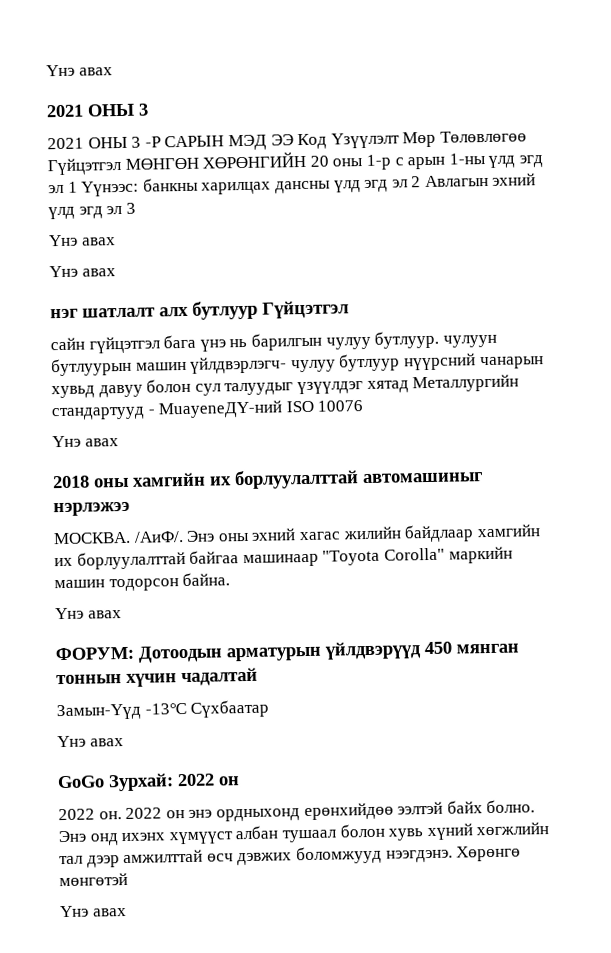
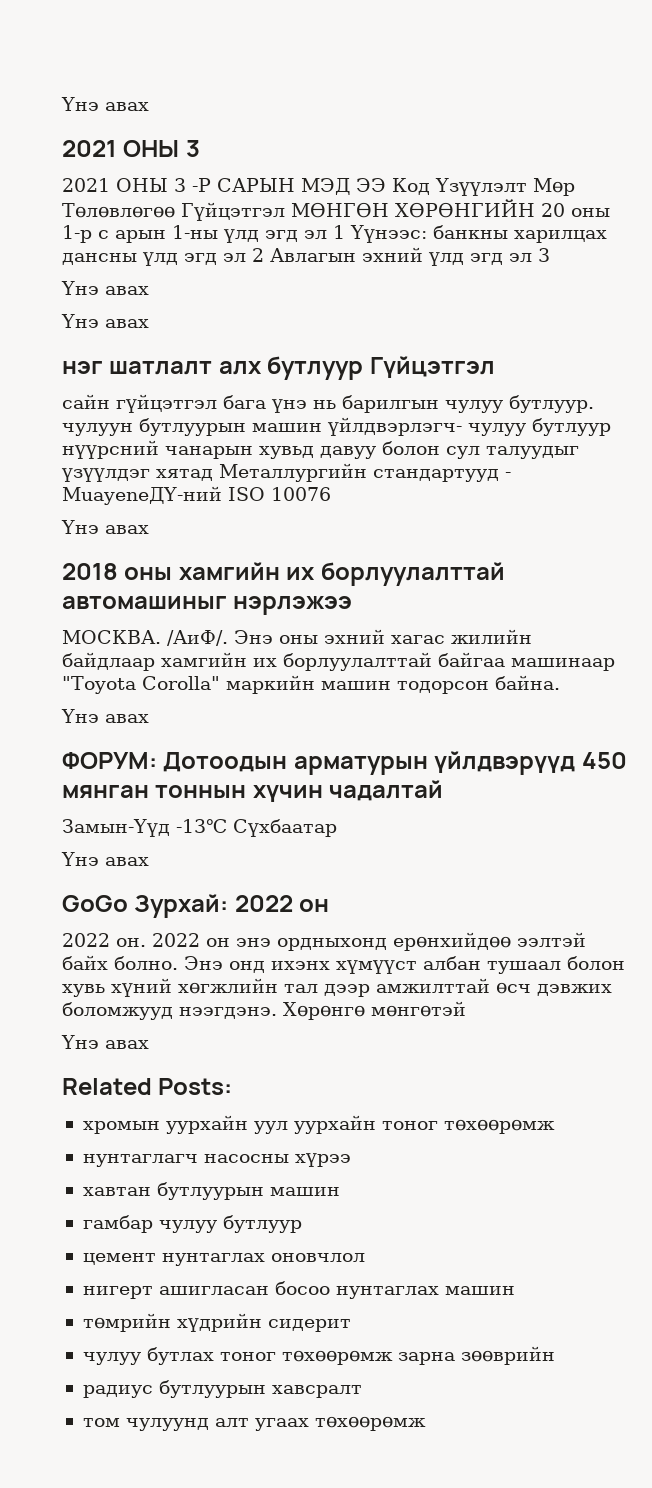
+ Related Posts:
+ хромын уурхайн уул уурхайн тоног төхөөрөмж
+ нунтаглагч насосны хүрээ
+ хавтан бутлуурын машин
+ гамбар чулуу бутлуур
+ цемент нунтаглах оновчлол
+ нигерт ашигласан босоо нунтаглах машин
+ төмрийн хүдрийн сидерит
+ чулуу бутлах тоног төхөөрөмж зарна зөөврийн
+ радиус бутлуурын хавсралт
+ том чулуунд алт угаах төхөөрөмж

